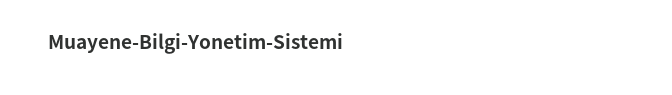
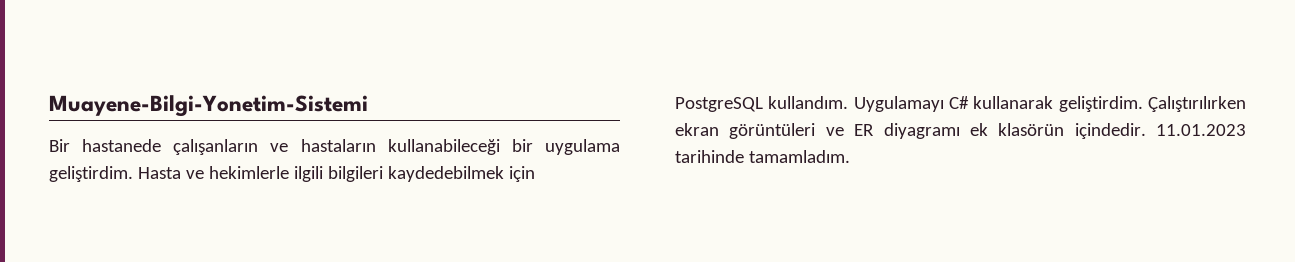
+ Bir hastanede çalışanların ve hastaların kullanabileceği bir uygulama geliştirdim. Hasta ve hekimlerle ilgili bilgileri kaydedebilmek için PostgreSQL kullandım. Uygulamayı C# kullanarak geliştirdim. Çalıştırılırken ekran görüntüleri ve ER diyagramı ek klasörün içindedir. 11.01.2023 tarihinde tamamladım.

